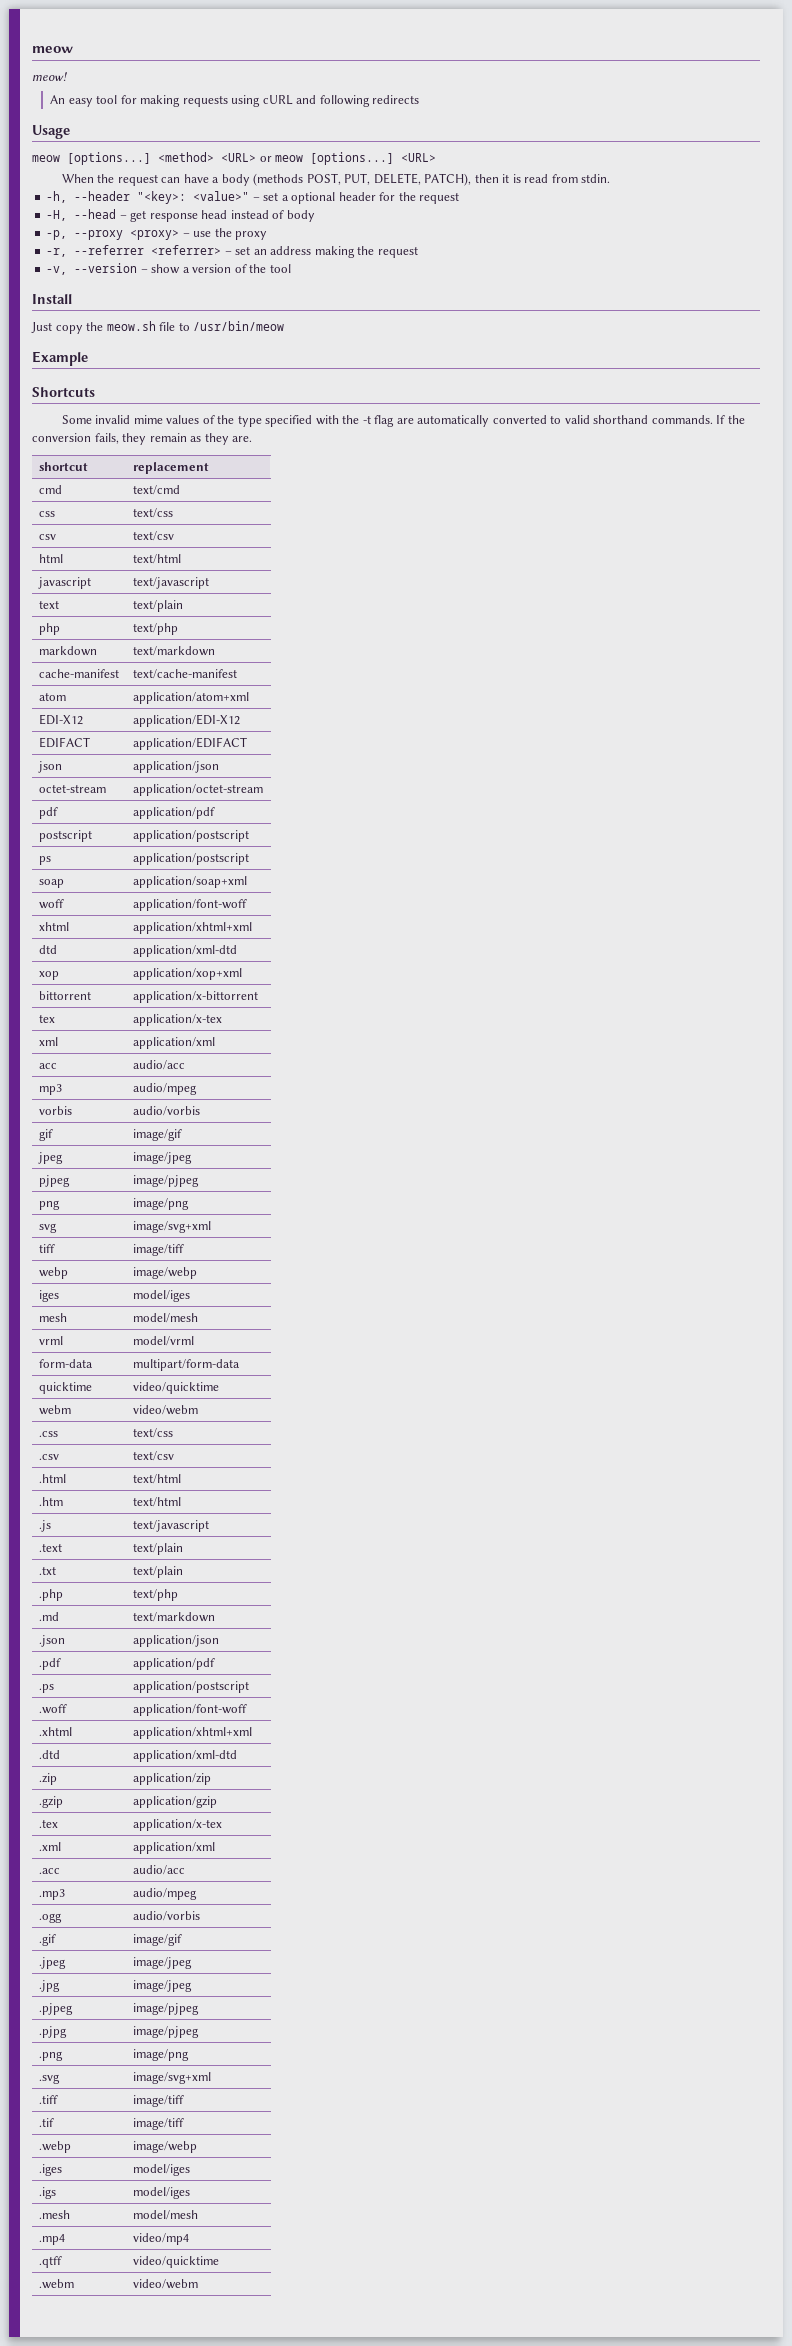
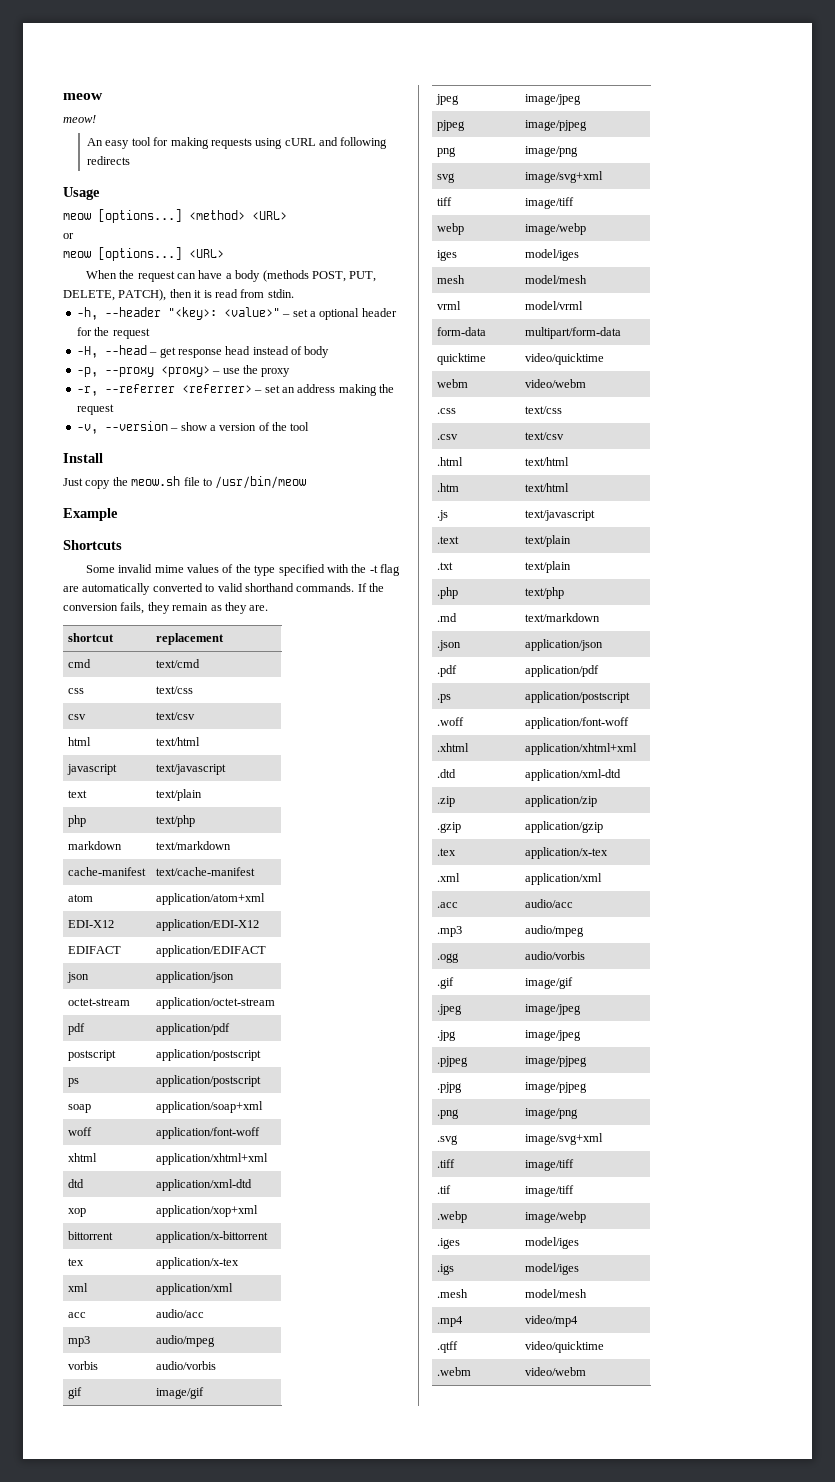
- <method> <URL> or meow [options...]
+ <method> <URL>
+ or
+ meow [options...]

